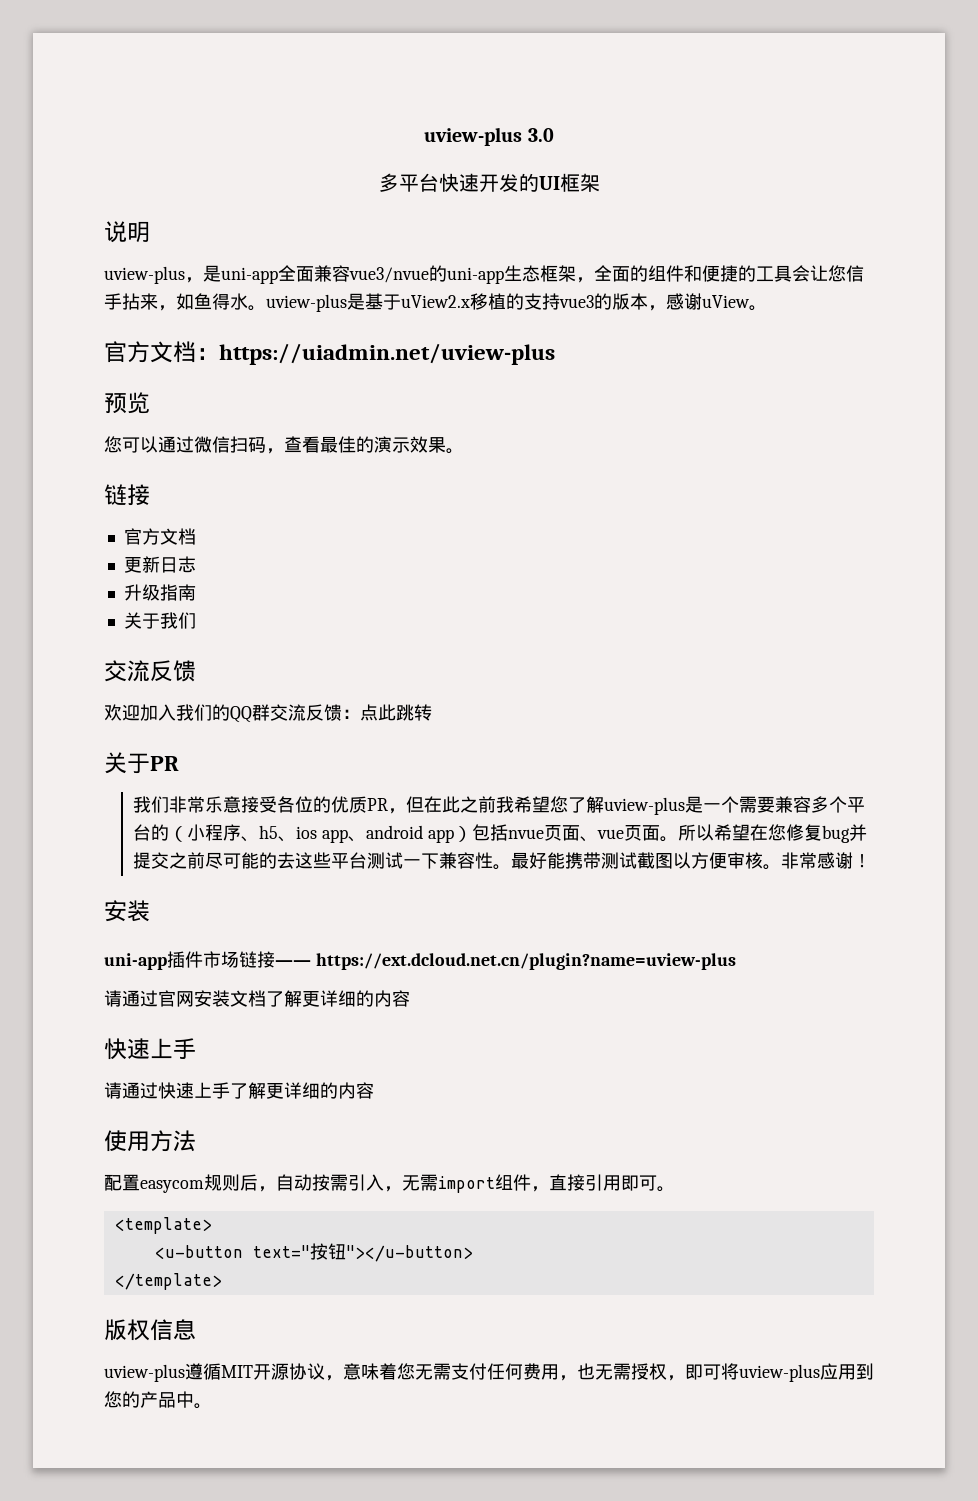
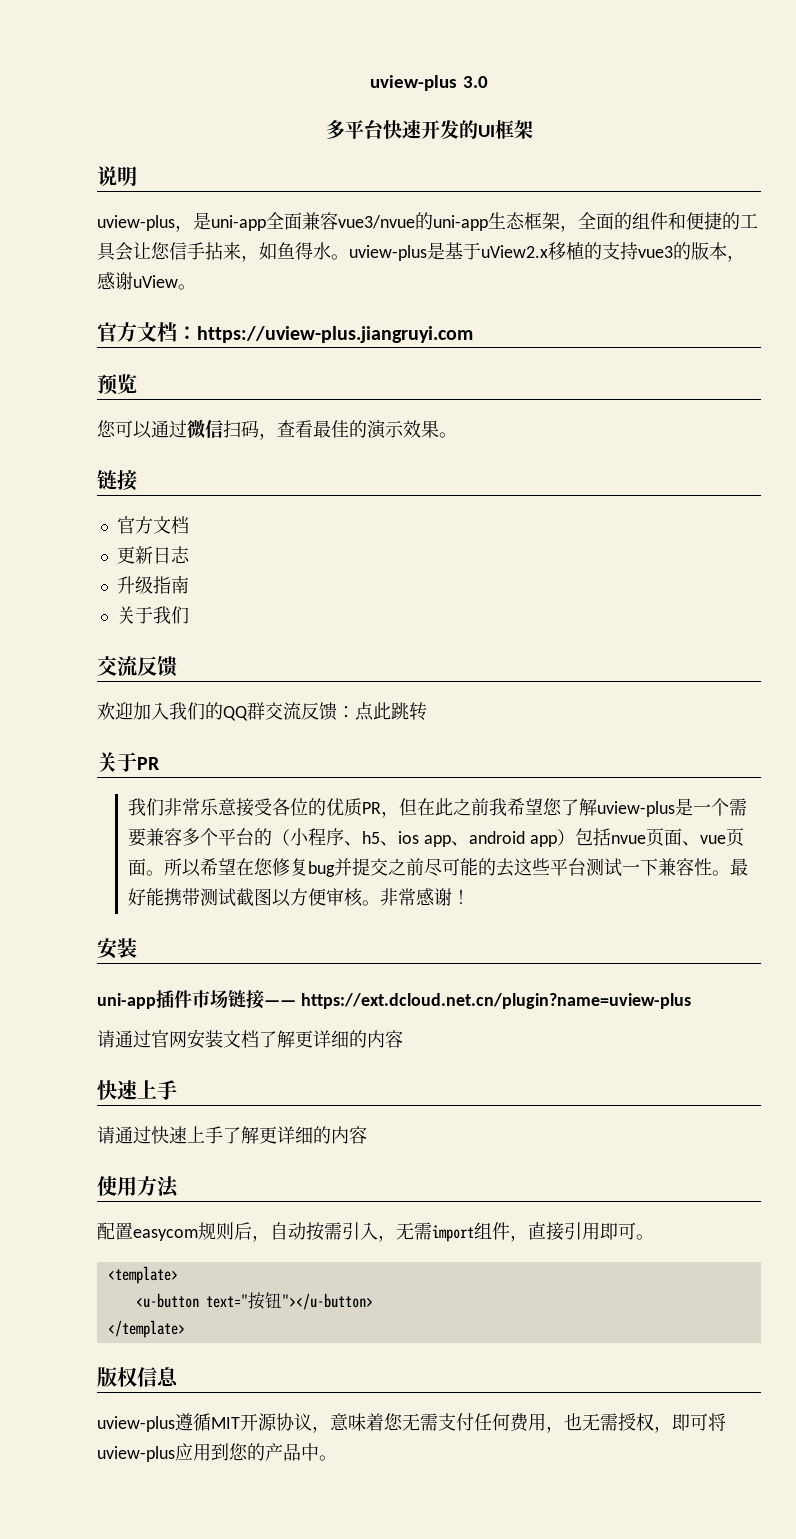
- 官方文档：https://uiadmin.net/uview-plus
+ 官方文档：https://uview-plus.jiangruyi.com

